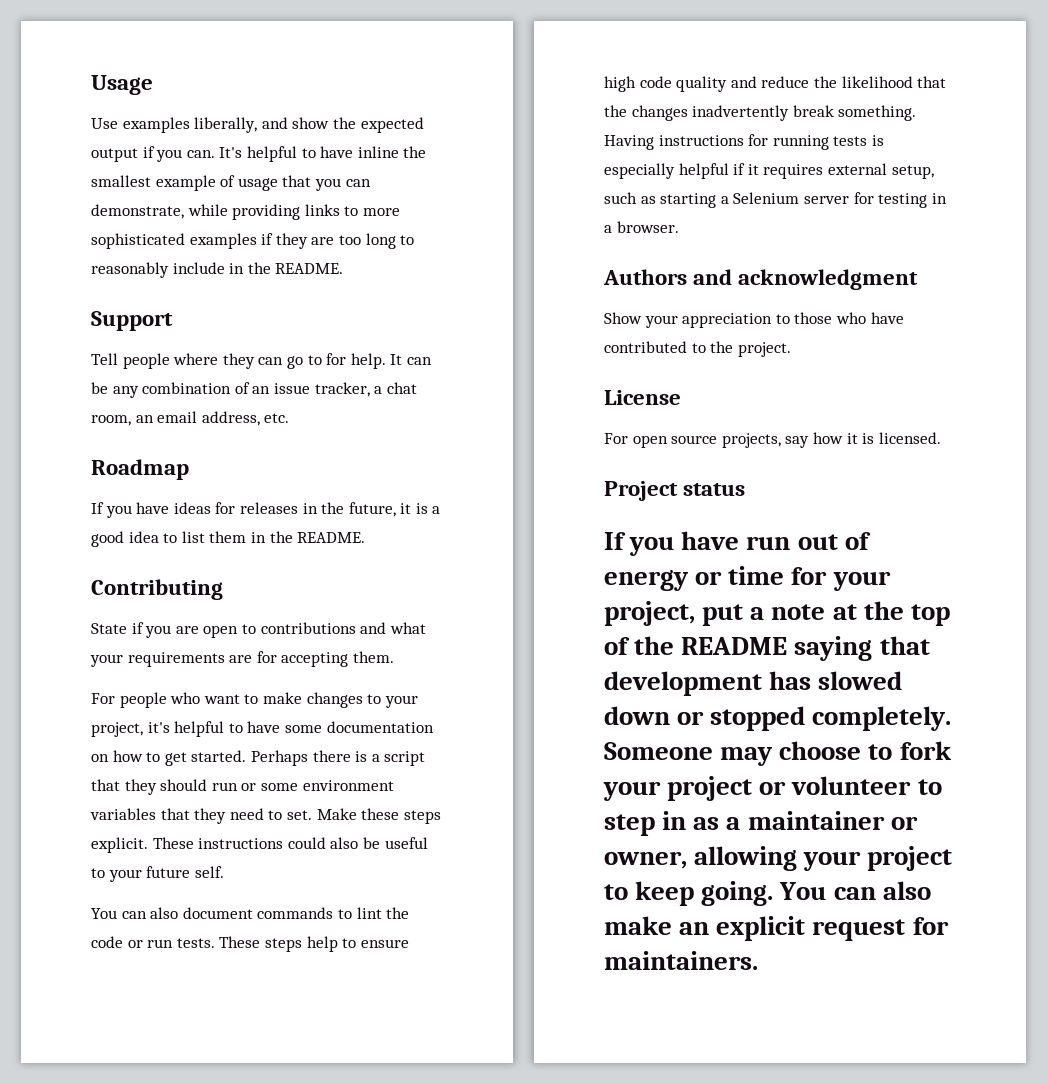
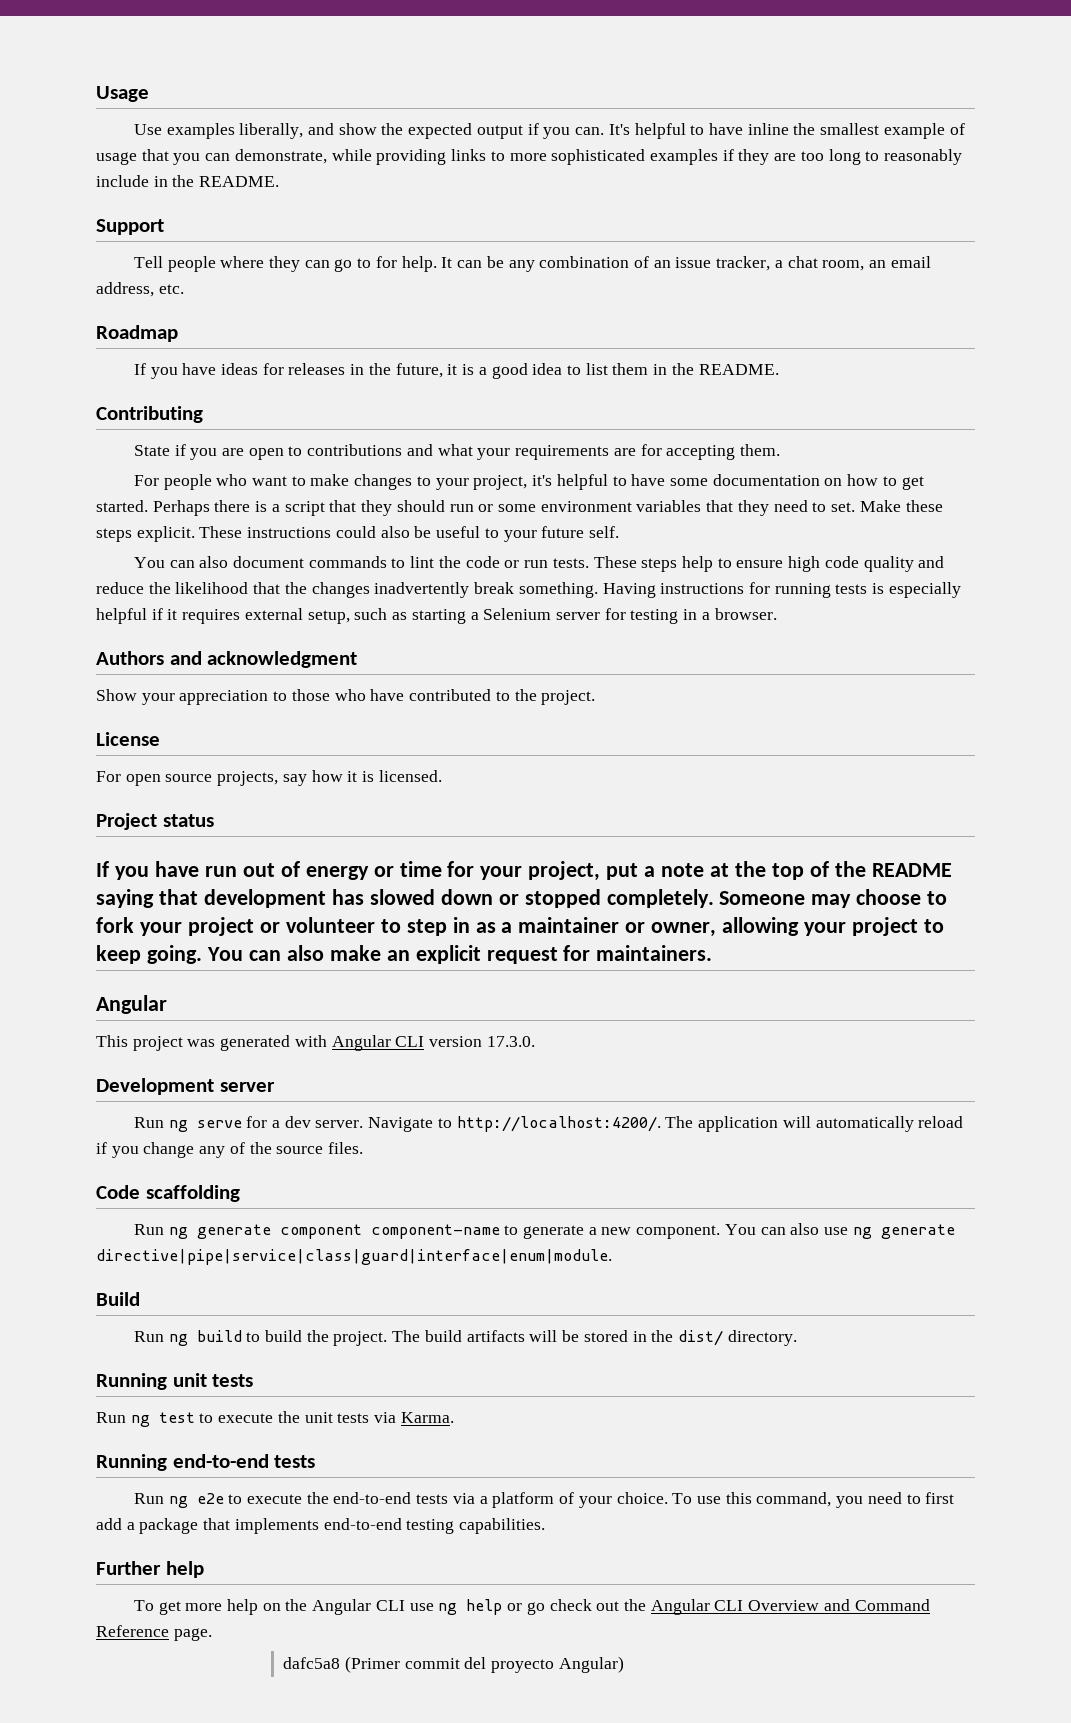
  You can also make an explicit request for maintainers.
+ Angular
+ This project was generated with Angular CLI version 17.3.0.
+ Development server
+ Run ng serve for a dev server. Navigate to http://localhost:4200/. The application will automatically reload if you change any of the source files.
+ Code scaffolding
+ Run ng generate component component-name to generate a new component. You can also use ng generate directive|pipe|service|class|guard|interface|enum|module.
+ Build
+ Run ng build to build the project. The build artifacts will be stored in the dist/ directory.
+ Running unit tests
+ Run ng test to execute the unit tests via Karma.
+ Running end-to-end tests
+ Run ng e2e to execute the end-to-end tests via a platform of your choice. To use this command, you need to first add a package that implements end-to-end testing capabilities.
+ Further help
+ To get more help on the Angular CLI use ng help or go check out the Angular CLI Overview and Command Reference page.
+ dafc5a8 (Primer commit del proyecto Angular)

